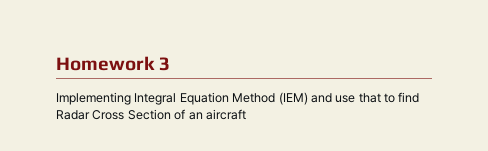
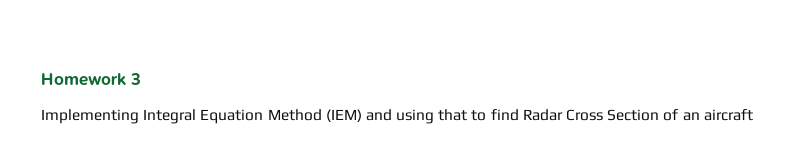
- Implementing Integral Equation Method (IEM) and use that to find Radar Cross Section of an aircraft
+ Implementing Integral Equation Method (IEM) and using that to find Radar Cross Section of an aircraft

